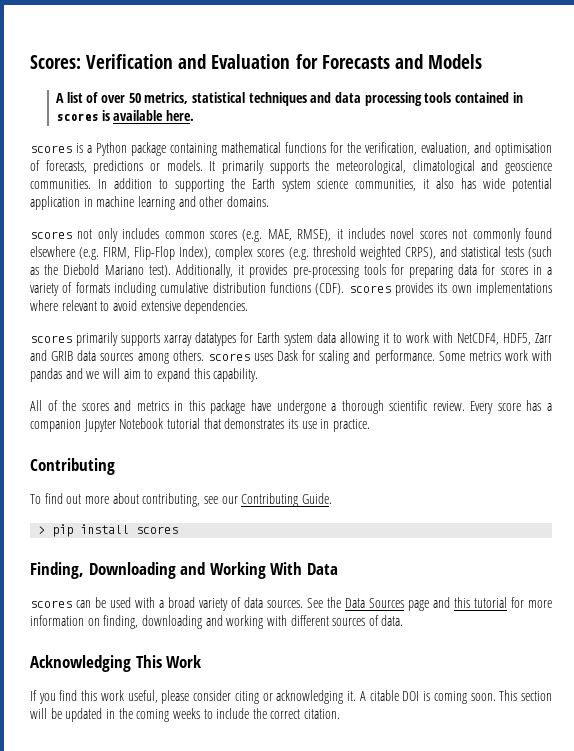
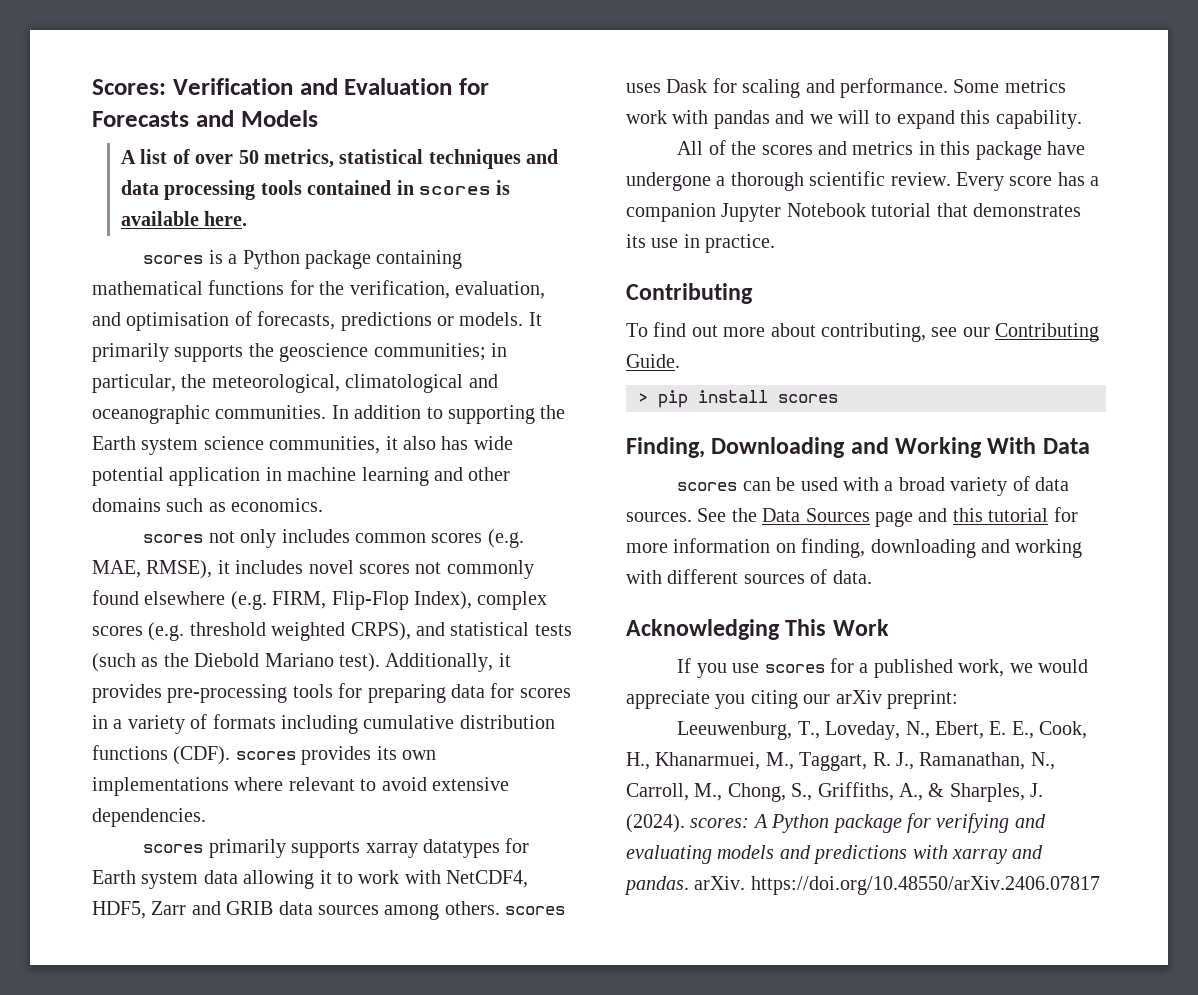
- It primarily supports the meteorological, climatological and geoscience communities.
+ It primarily supports the geoscience communities; in particular, the meteorological, climatological and oceanographic communities.
- In addition to supporting the Earth system science communities, it also has wide potential application in machine learning and other domains.
+ In addition to supporting the Earth system science communities, it also has wide potential application in machine learning and other domains such as economics.
- Some metrics work with pandas and we will aim to expand this capability.
+ Some metrics work with pandas and we will to expand this capability.
- If you find this work useful, please consider citing or acknowledging it. A citable DOI is coming soon. This section will be updated in the coming weeks to include the correct citation.
+ If you use scores for a published work, we would appreciate you citing our arXiv preprint:
+ Leeuwenburg, T., Loveday, N., Ebert, E. E., Cook, H., Khanarmuei, M., Taggart, R. J., Ramanathan, N., Carroll, M., Chong, S., Griffiths, A., & Sharples, J. (2024). scores: A Python package for verifying and evaluating models and predictions with xarray and pandas. arXiv. https://doi.org/10.48550/arXiv.2406.07817

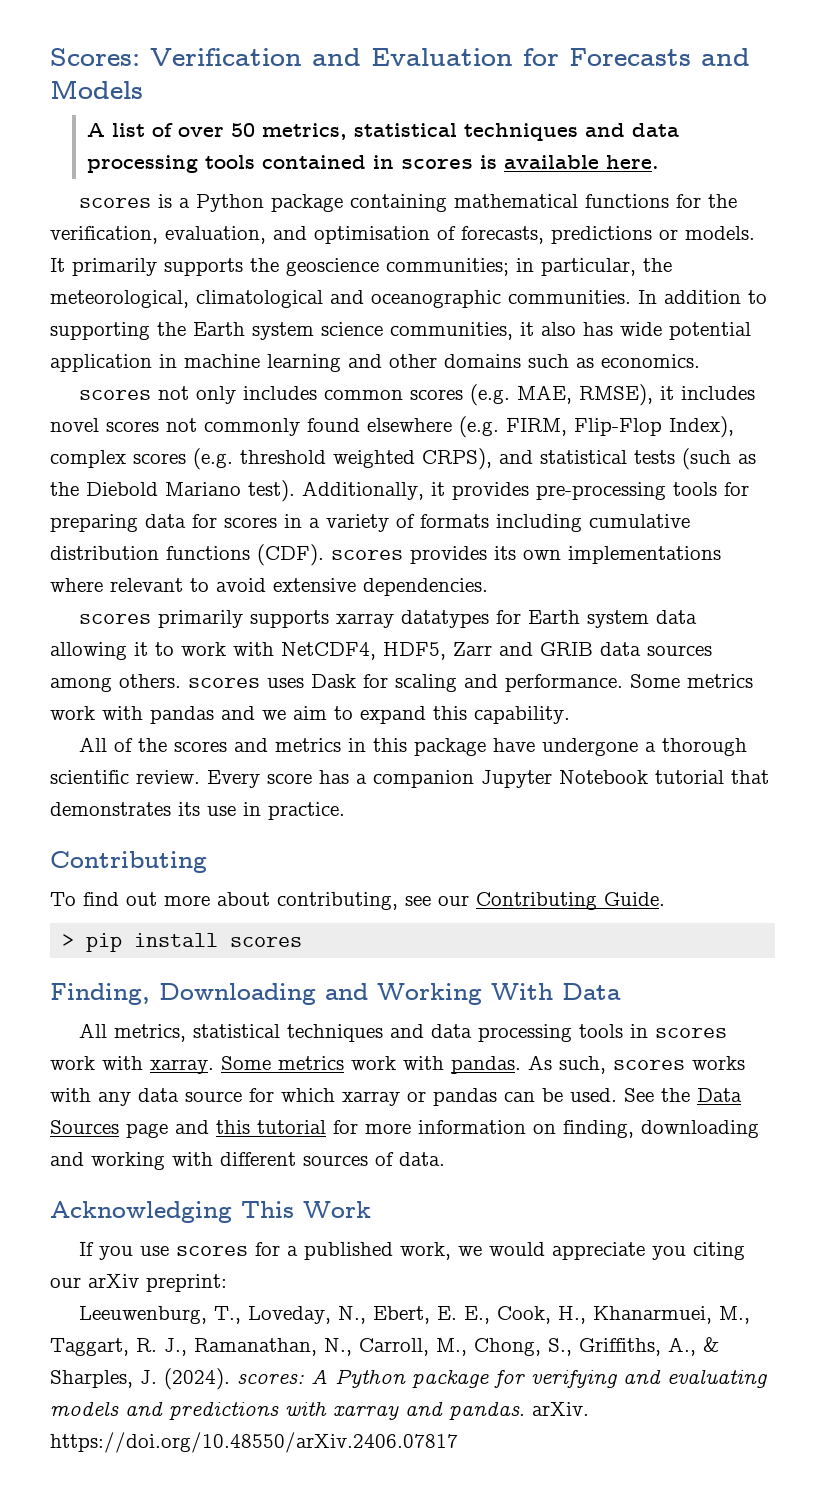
- Some metrics work with pandas and we will to expand this capability.
+ Some metrics work with pandas and we aim to expand this capability.
- scores can be used with a broad variety of data sources.
+ All metrics, statistical techniques and data processing tools in scores work with xarray. Some metrics work with pandas. As such, scores works with any data source for which xarray or pandas can be used.

